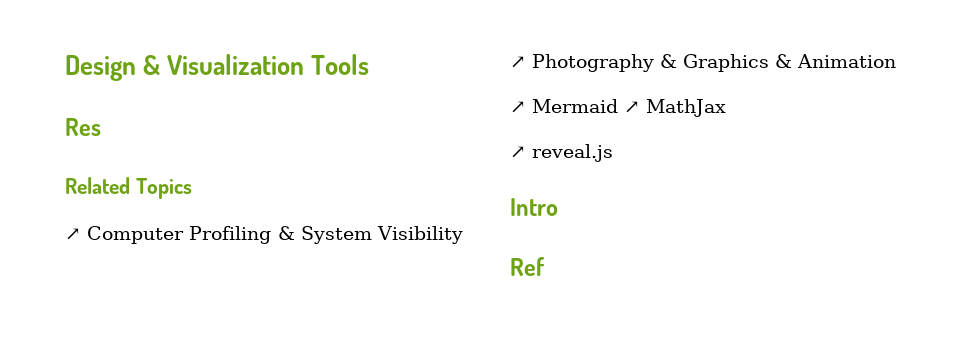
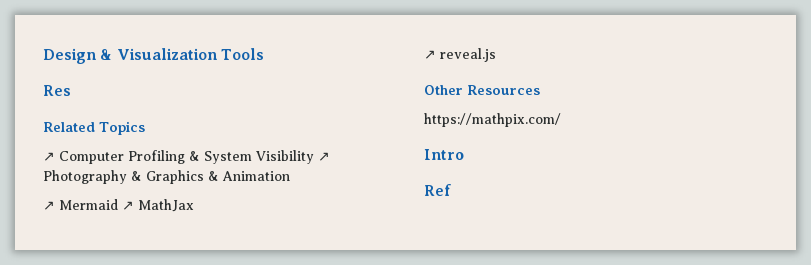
+ Other Resources
+ https://mathpix.com/

